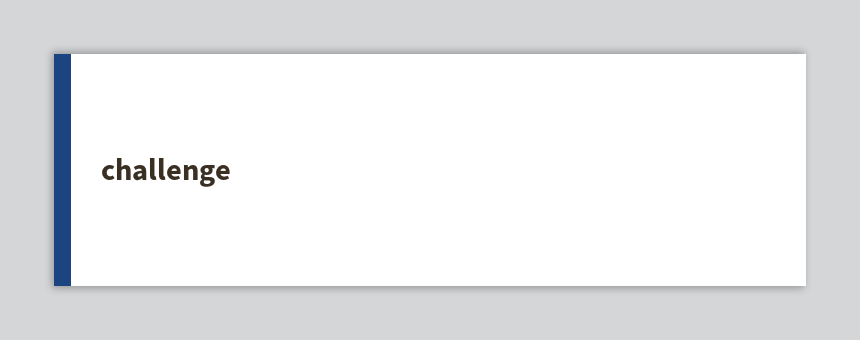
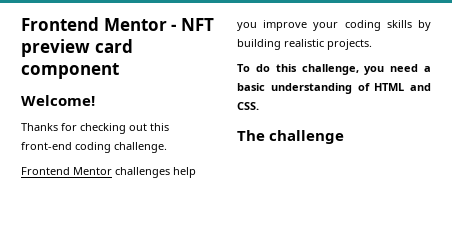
- challenge
+ Frontend Mentor - NFT preview card component
+ Welcome!
+ Thanks for checking out this front-end coding challenge.
+ Frontend Mentor challenges help you improve your coding skills by building realistic projects.
+ To do this challenge, you need a basic understanding of HTML and CSS.
+ The challenge

